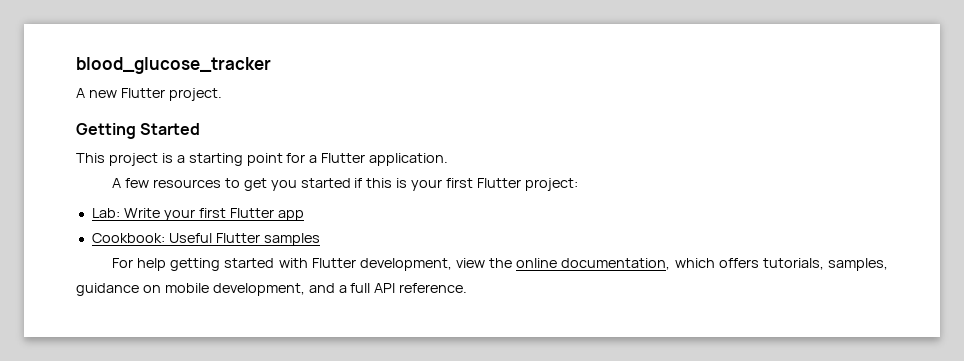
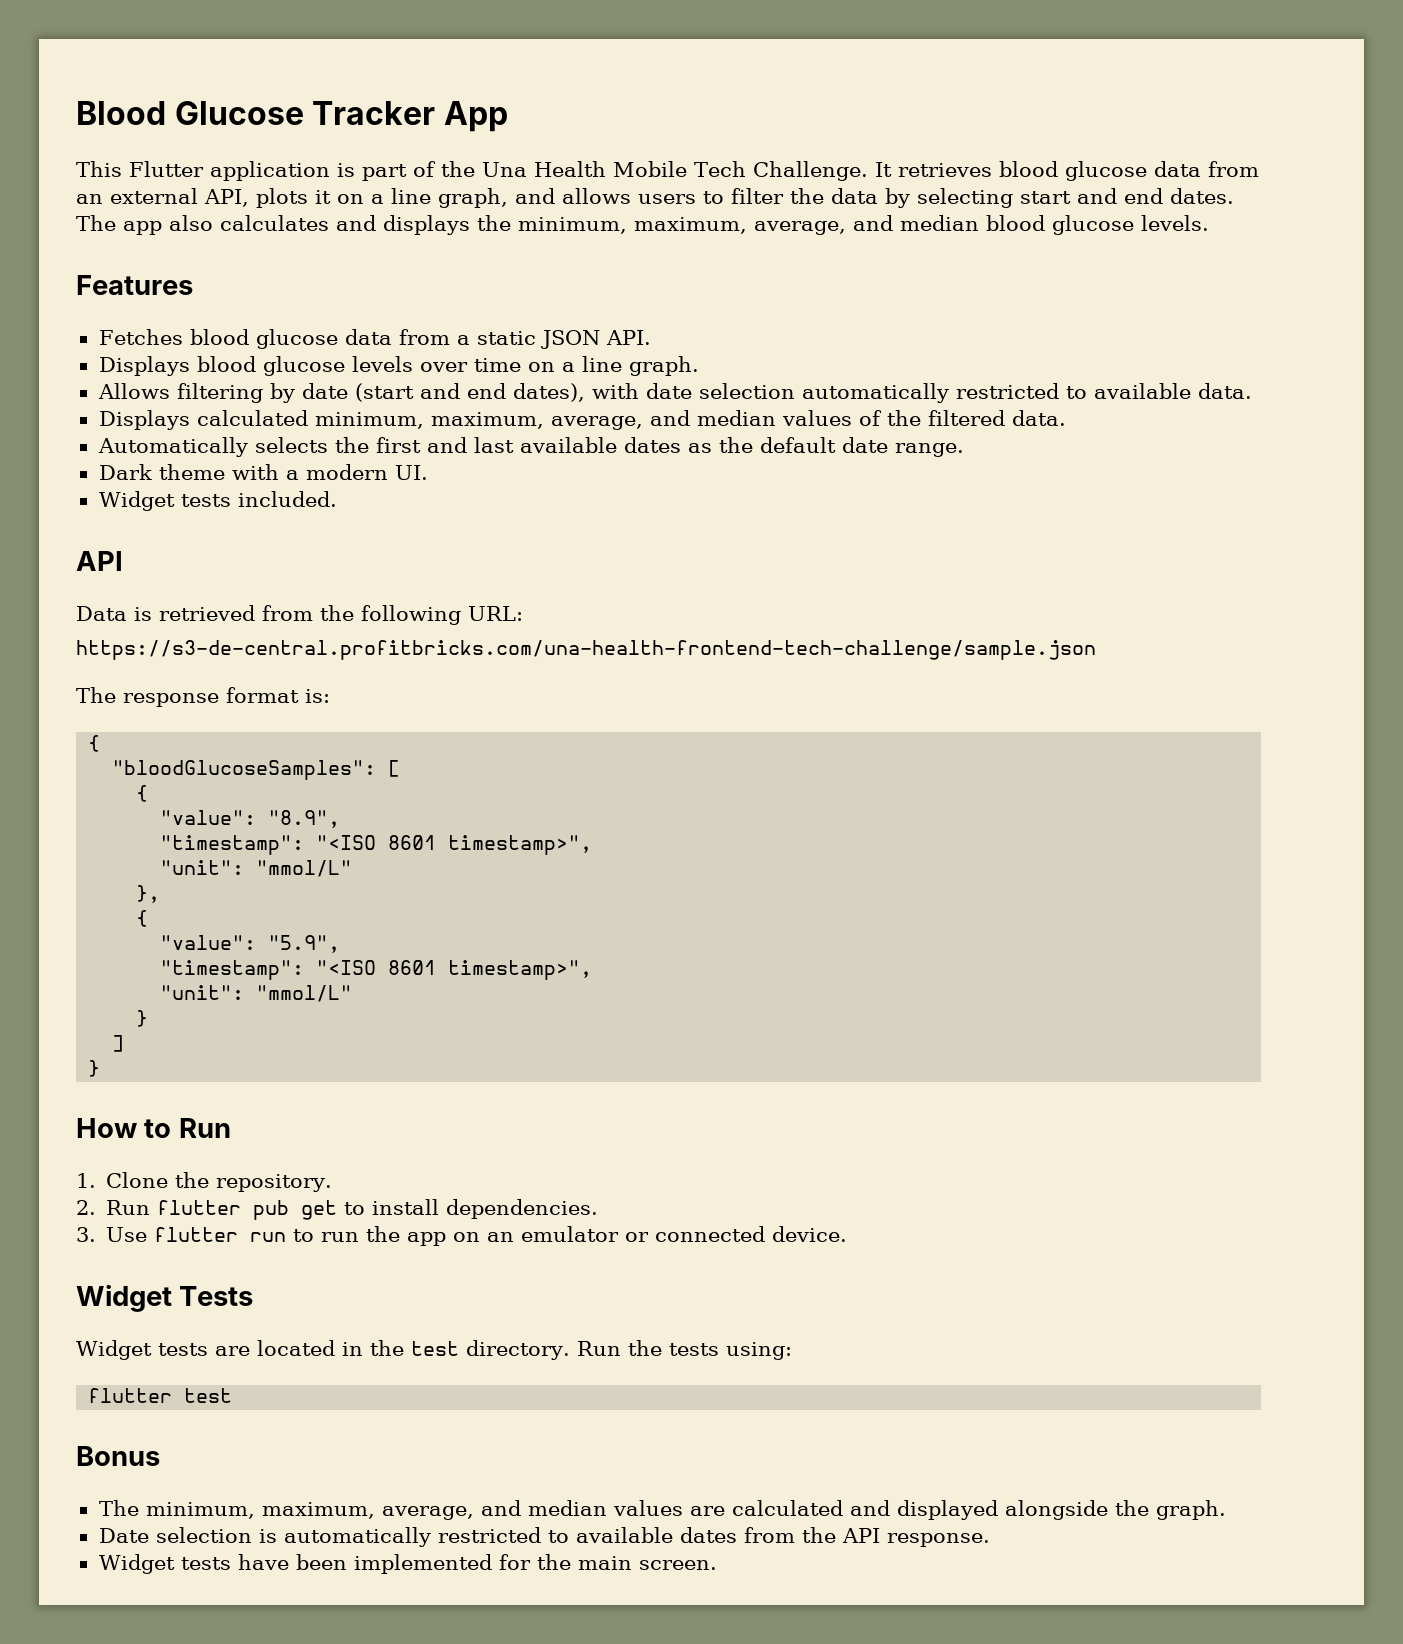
- blood_glucose_tracker
- A new Flutter project.
- Getting Started
- This project is a starting point for a Flutter application.
- A few resources to get you started if this is your first Flutter project:
- Lab: Write your first Flutter app
- Cookbook: Useful Flutter samples
- For help getting started with Flutter development, view the online documentation, which offers tutorials, samples, guidance on mobile development, and a full API reference.
+ Blood Glucose Tracker App
+ This Flutter application is part of the Una Health Mobile Tech Challenge. It retrieves blood glucose data from an external API, plots it on a line graph, and allows users to filter the data by selecting start and end dates. The app also calculates and displays the minimum, maximum, average, and median blood glucose levels.
+ Features
+ Fetches blood glucose data from a static JSON API.
+ Displays blood glucose levels over time on a line graph.
+ Allows filtering by date (start and end dates), with date selection automatically restricted to available data.
+ Displays calculated minimum, maximum, average, and median values of the filtered data.
+ Automatically selects the first and last available dates as the default date range.
+ Dark theme with a modern UI.
+ Widget tests included.
+ API
+ Data is retrieved from the following URL:
+ https://s3-de-central.profitbricks.com/una-health-frontend-tech-challenge/sample.json
+ The response format is:
+ {
+ "bloodGlucoseSamples": [
+ {
+ "value": "8.9",
+ "timestamp": "<ISO 8601 timestamp>",
+ "unit": "mmol/L"
+ },
+ {
+ "value": "5.9",
+ "timestamp": "<ISO 8601 timestamp>",
+ "unit": "mmol/L"
+ }
+ ]
+ }
+ How to Run
+ 1. Clone the repository.
+ 2. Run flutter pub get to install dependencies.
+ 3. Use flutter run to run the app on an emulator or connected device.
+ Widget Tests
+ Widget tests are located in the test directory. Run the tests using:
+ flutter test
+ Bonus
+ The minimum, maximum, average, and median values are calculated and displayed alongside the graph.
+ Date selection is automatically restricted to available dates from the API response.
+ Widget tests have been implemented for the main screen.

